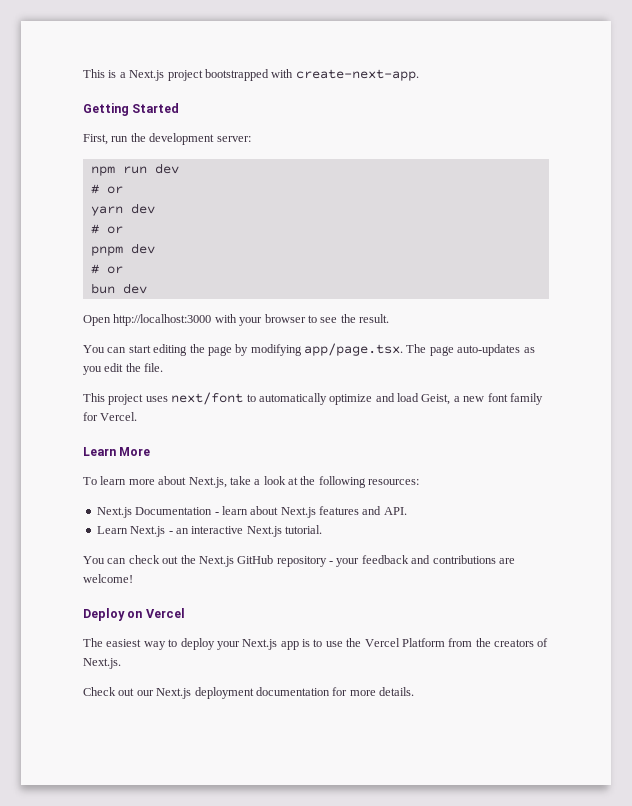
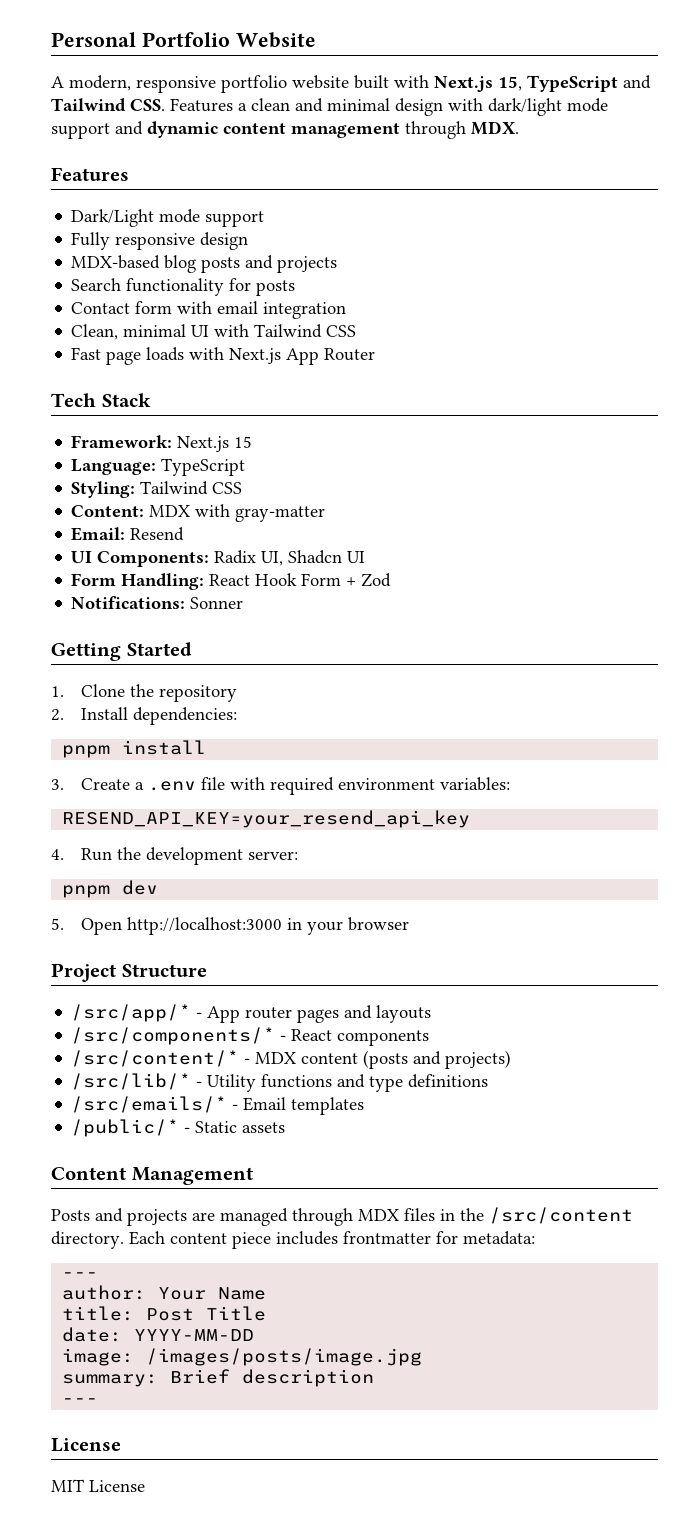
- This is a Next.js project bootstrapped with create-next-app.
+ Personal Portfolio Website
+ A modern, responsive portfolio website built with Next.js 15, TypeScript and Tailwind CSS. Features a clean and minimal design with dark/light mode support and dynamic content management through MDX.
+ Features
+ Dark/Light mode support
+ Fully responsive design
+ MDX-based blog posts and projects
+ Search functionality for posts
+ Contact form with email integration
+ Clean, minimal UI with Tailwind CSS
+ Fast page loads with Next.js App Router
+ Tech Stack
+ Framework: Next.js 15
+ Language: TypeScript
+ Styling: Tailwind CSS
+ Content: MDX with gray-matter
+ Email: Resend
+ UI Components: Radix UI, Shadcn UI
+ Form Handling: React Hook Form + Zod
+ Notifications: Sonner
  Getting Started
- First, run the development server:
- npm run dev
- # or
- yarn dev
- # or
+ 1. Clone the repository
+ 2. Install dependencies:
+ pnpm install
+ 3. Create a .env file with required environment variables:
+ RESEND_API_KEY=your_resend_api_key
+ 4. Run the development server:
  pnpm dev
- # or
- bun dev
- Open http://localhost:3000 with your browser to see the result.
- You can start editing the page by modifying app/page.tsx. The page auto-updates as you edit the file.
- This project uses next/font to automatically optimize and load Geist, a new font family for Vercel.
- Learn More
- To learn more about Next.js, take a look at the following resources:
- Next.js Documentation - learn about Next.js features and API.
- Learn Next.js - an interactive Next.js tutorial.
- You can check out the Next.js GitHub repository - your feedback and contributions are welcome!
- Deploy on Vercel
- The easiest way to deploy your Next.js app is to use the Vercel Platform from the creators of Next.js.
- Check out our Next.js deployment documentation for more details.
+ 5. Open http://localhost:3000 in your browser
+ Project Structure
+ /src/app/* - App router pages and layouts
+ /src/components/* - React components
+ /src/content/* - MDX content (posts and projects)
+ /src/lib/* - Utility functions and type definitions
+ /src/emails/* - Email templates
+ /public/* - Static assets
+ Content Management
+ Posts and projects are managed through MDX files in the /src/content directory. Each content piece includes frontmatter for metadata:
+ ---
+ author: Your Name
+ title: Post Title
+ date: YYYY-MM-DD
+ image: /images/posts/image.jpg
+ summary: Brief description
+ ---
+ License
+ MIT License

